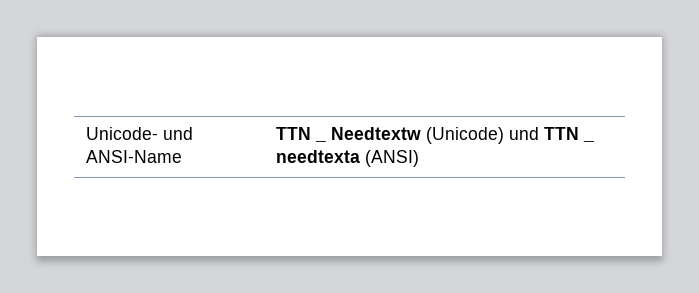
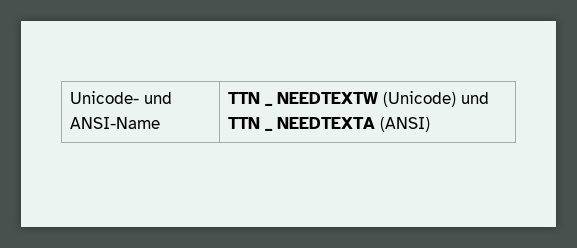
- Unicode- und ANSI-Name | TTN _ Needtextw (Unicode) und TTN _ needtexta (ANSI)
+ Unicode- und ANSI-Name | TTN _ NEEDTEXTW (Unicode) und TTN _ NEEDTEXTA (ANSI)

